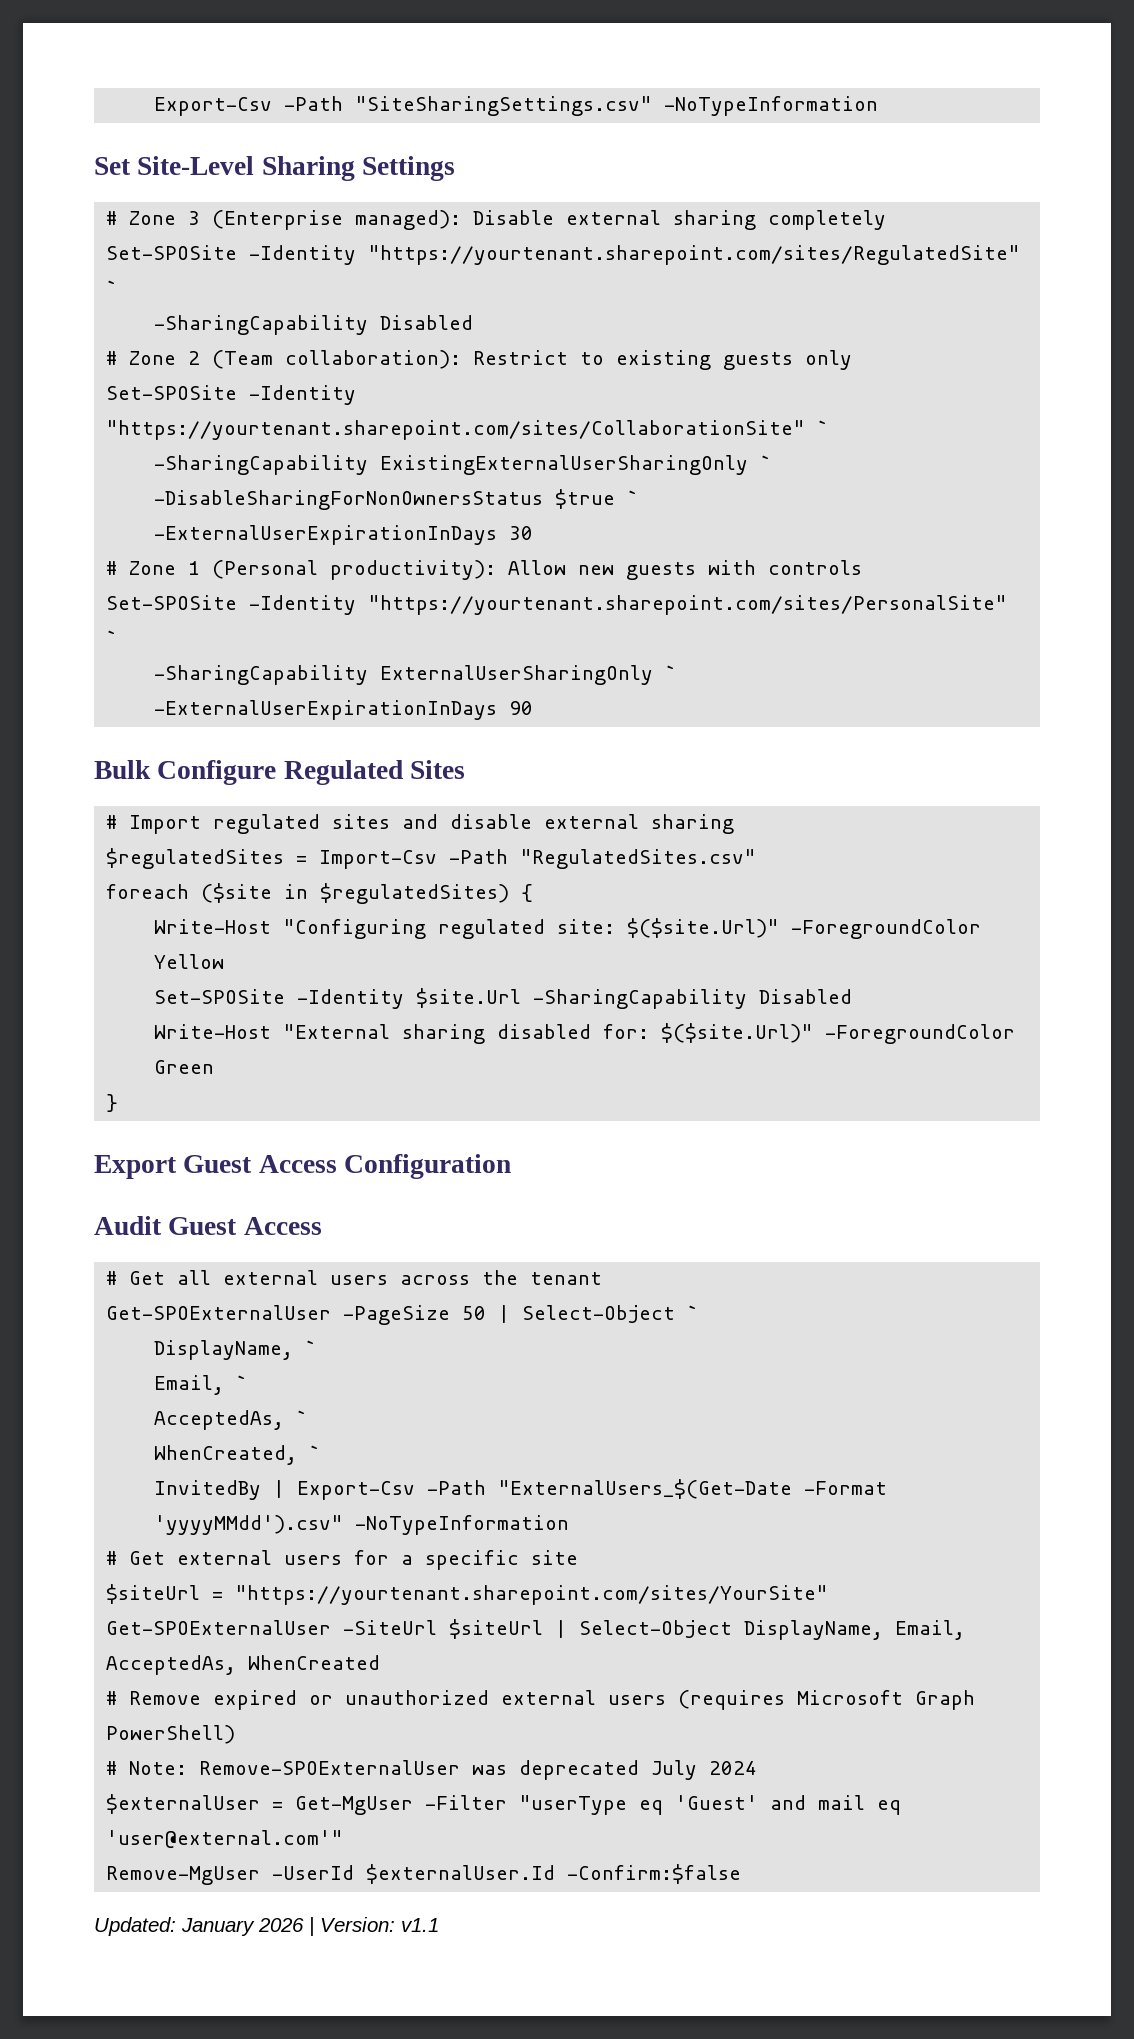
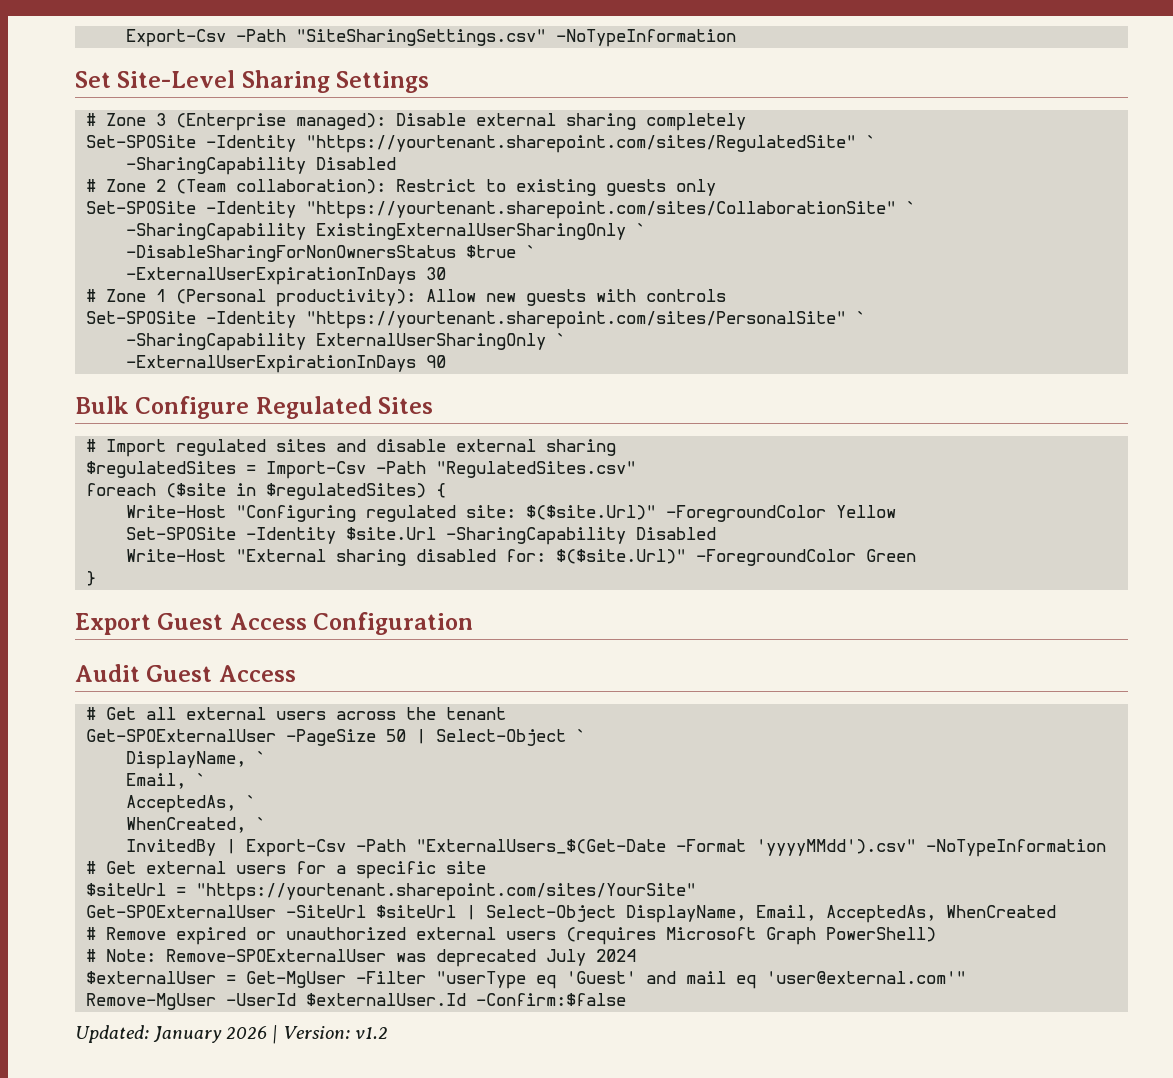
- Updated: January 2026 | Version: v1.1
+ Updated: January 2026 | Version: v1.2

